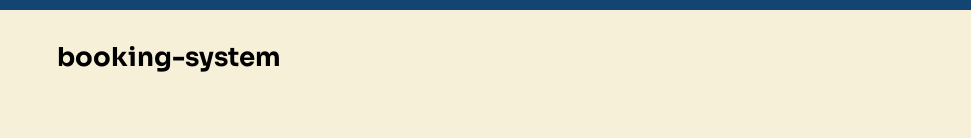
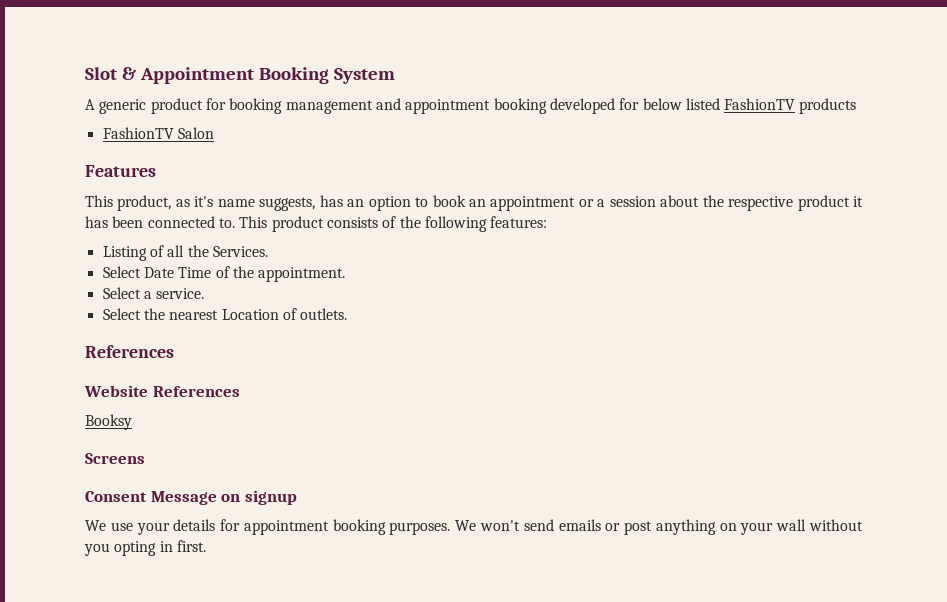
- booking-system
+ Slot & Appointment Booking System
+ A generic product for booking management and appointment booking developed for below listed FashionTV products
+ FashionTV Salon
+ Features
+ This product, as it's name suggests, has an option to book an appointment or a session about the respective product it has been connected to. This product consists of the following features:
+ Listing of all the Services.
+ Select Date Time of the appointment.
+ Select a service.
+ Select the nearest Location of outlets.
+ References
+ Website References
+ Booksy
+ Screens
+ Consent Message on signup
+ We use your details for appointment booking purposes. We won't send emails or post anything on your wall without you opting in first.

